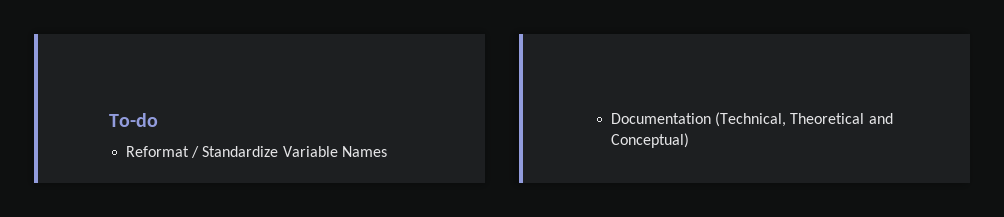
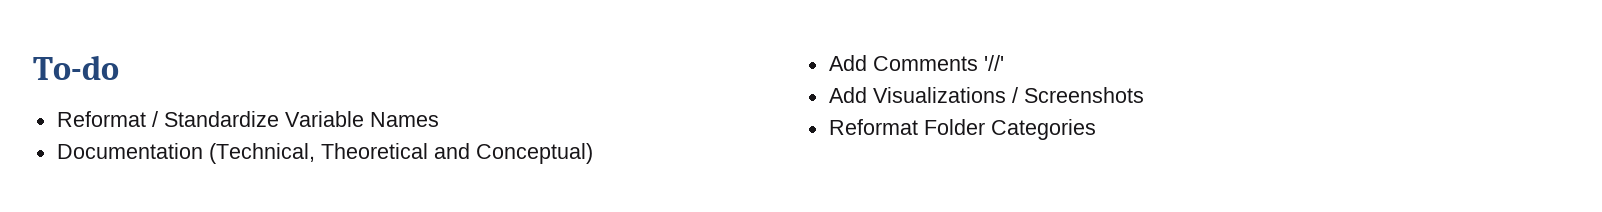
+ Add Comments '//'
+ Add Visualizations / Screenshots
+ Reformat Folder Categories

